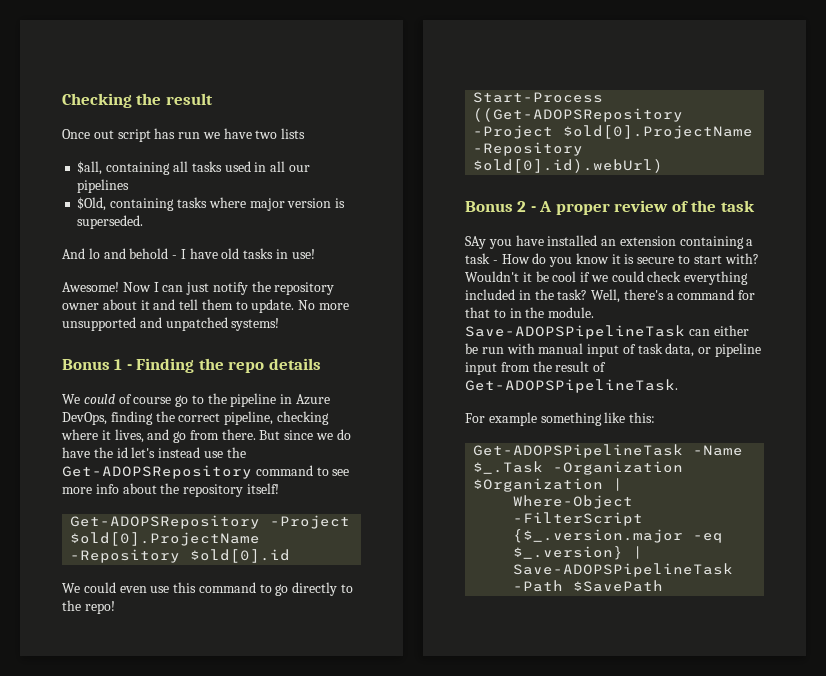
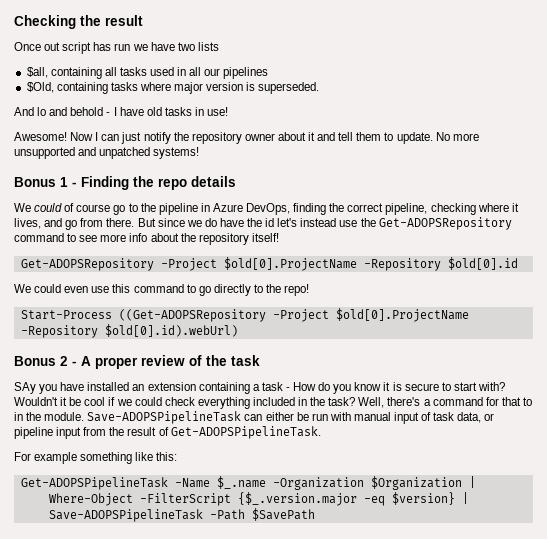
- Get-ADOPSPipelineTask -Name $_.Task -Organization $Organization |
+ Get-ADOPSPipelineTask -Name $_.name -Organization $Organization |
- Where-Object -FilterScript {$_.version.major -eq $_.version} |
+ Where-Object -FilterScript {$_.version.major -eq $version} |

